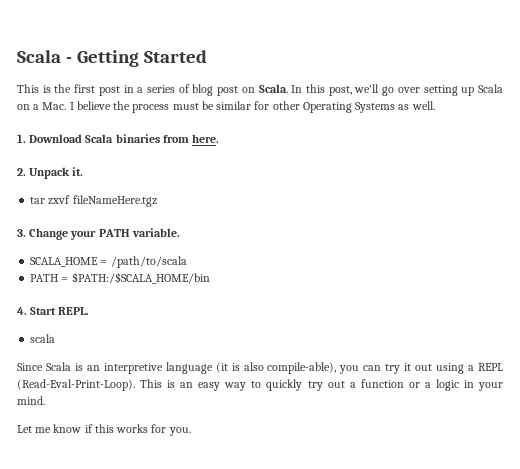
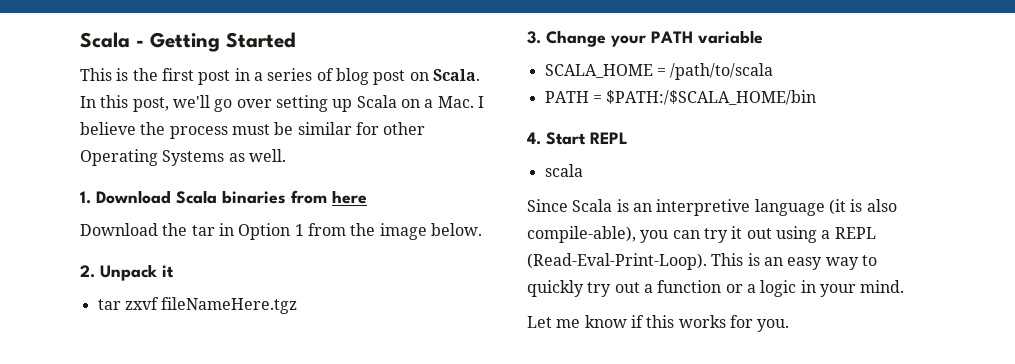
- 1. Download Scala binaries from here.
+ 1. Download Scala binaries from here
+ Download the tar in Option 1 from the image below.
- 2. Unpack it.
+ 2. Unpack it
- 3. Change your PATH variable.
+ 3. Change your PATH variable
- 4. Start REPL.
+ 4. Start REPL

